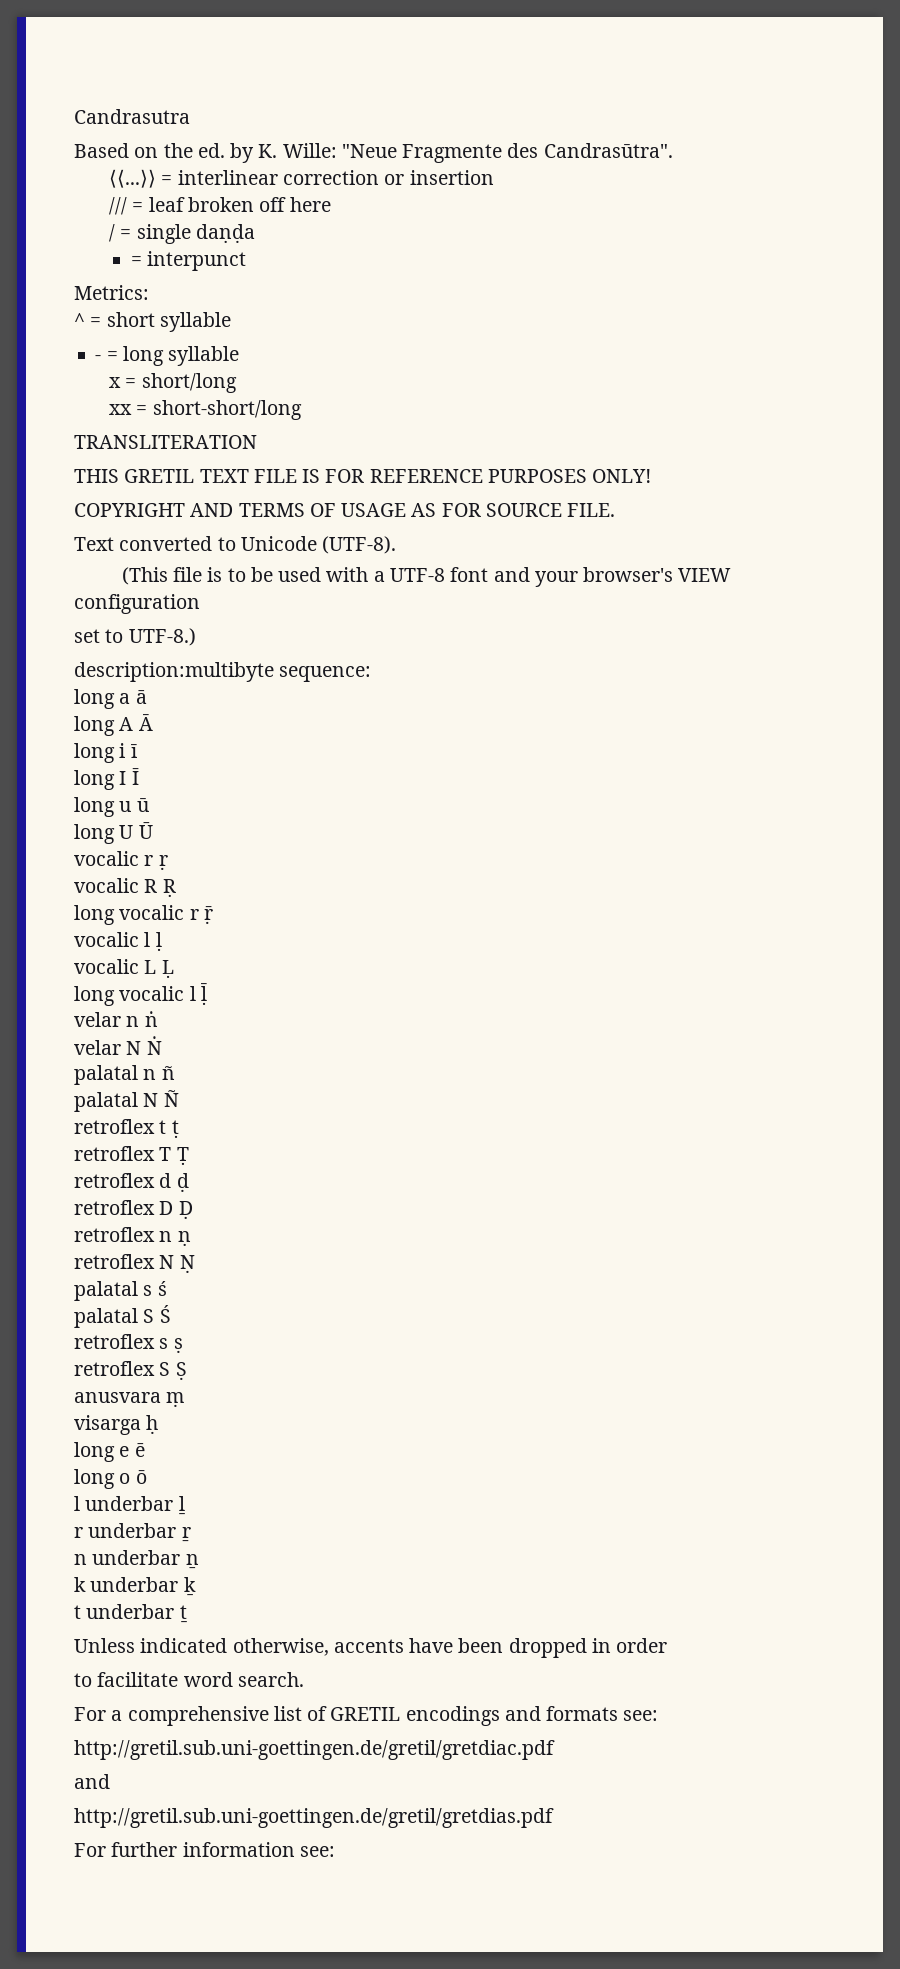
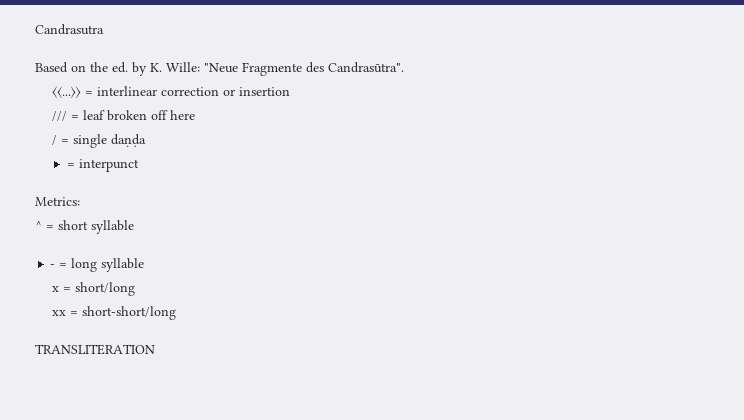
- THIS GRETIL TEXT FILE IS FOR REFERENCE PURPOSES ONLY!
- COPYRIGHT AND TERMS OF USAGE AS FOR SOURCE FILE.
- Text converted to Unicode (UTF-8).
- (This file is to be used with a UTF-8 font and your browser's VIEW configuration
- set to UTF-8.)
- description:multibyte sequence:
- long a ā
- long A Ā
- long i ī
- long I Ī
- long u ū
- long U Ū
- vocalic r ṛ
- vocalic R Ṛ
- long vocalic r ṝ
- vocalic l ḷ
- vocalic L Ḷ
- long vocalic l ḹ
- velar n ṅ
- velar N Ṅ
- palatal n ñ
- palatal N Ñ
- retroflex t ṭ
- retroflex T Ṭ
- retroflex d ḍ
- retroflex D Ḍ
- retroflex n ṇ
- retroflex N Ṇ
- palatal s ś
- palatal S Ś
- retroflex s ṣ
- retroflex S Ṣ
- anusvara ṃ
- visarga ḥ
- long e ē
- long o ō
- l underbar ḻ
- r underbar ṟ
- n underbar ṉ
- k underbar ḵ
- t underbar ṯ
- Unless indicated otherwise, accents have been dropped in order
- to facilitate word search.
- For a comprehensive list of GRETIL encodings and formats see:
- http://gretil.sub.uni-goettingen.de/gretil/gretdiac.pdf
- and
- http://gretil.sub.uni-goettingen.de/gretil/gretdias.pdf
- For further information see:

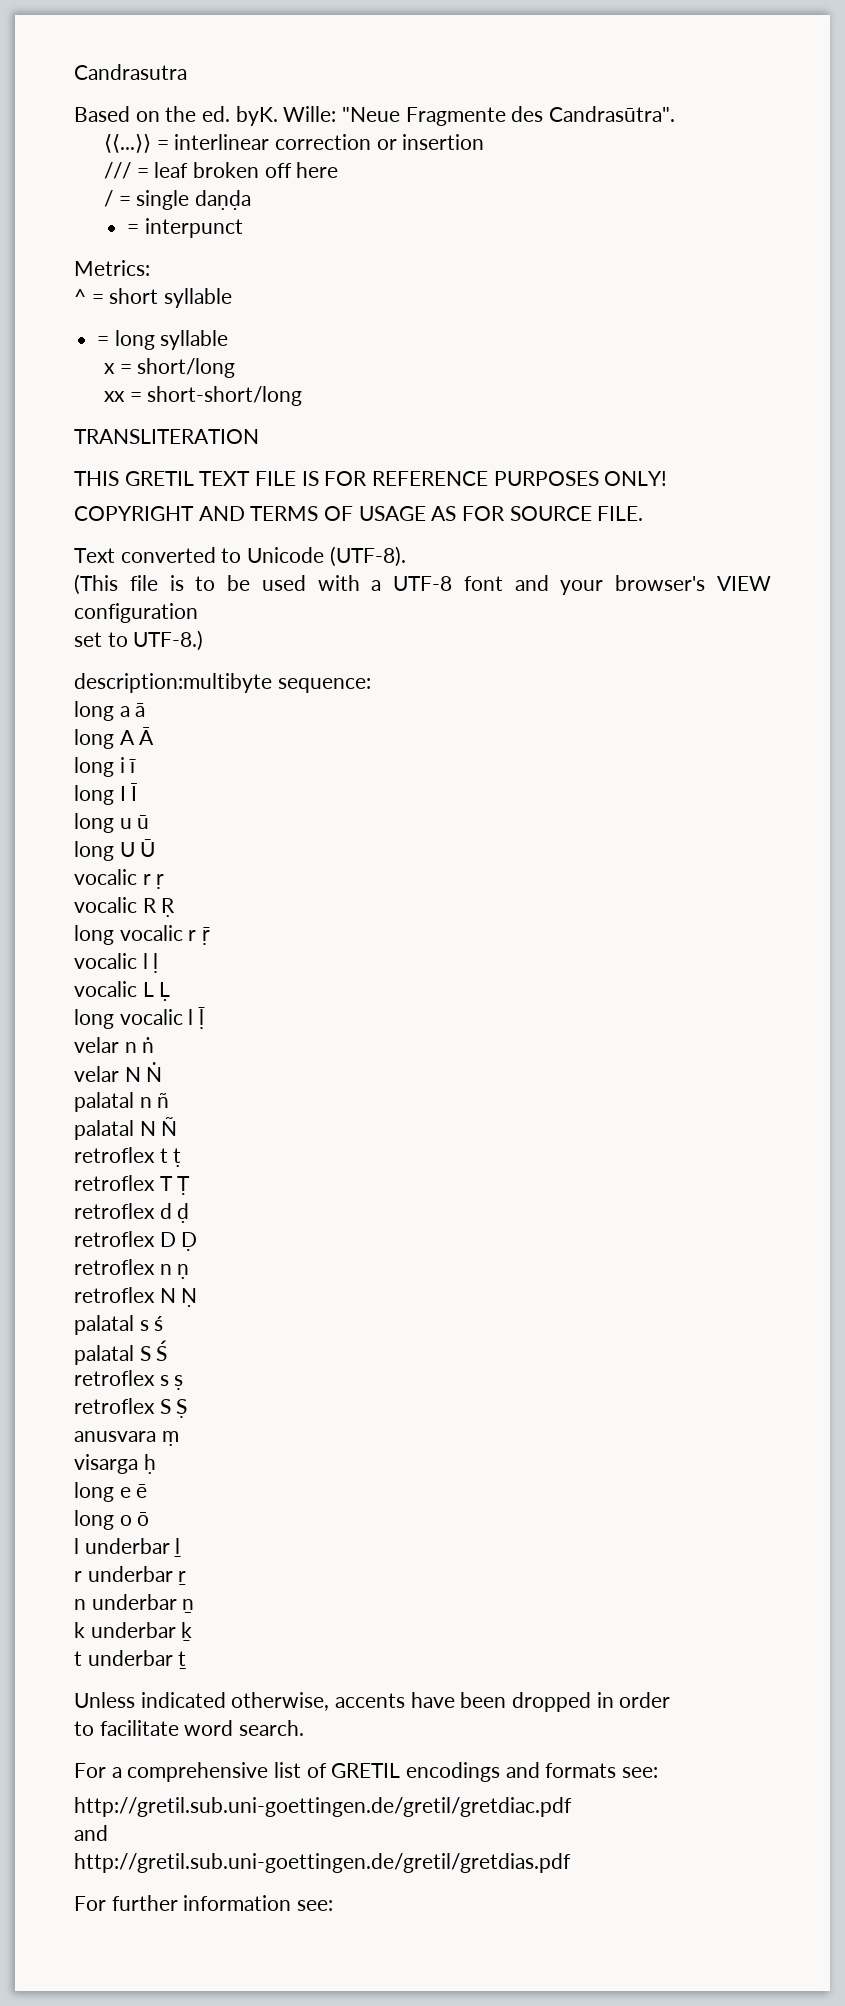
- Based on the ed. by K. Wille: "Neue Fragmente des Candrasūtra".
+ Based on the ed. byK. Wille: "Neue Fragmente des Candrasūtra".
- - = long syllable
+ = long syllable
+ THIS GRETIL TEXT FILE IS FOR REFERENCE PURPOSES ONLY!
+ COPYRIGHT AND TERMS OF USAGE AS FOR SOURCE FILE.
+ Text converted to Unicode (UTF-8).
+ (This file is to be used with a UTF-8 font and your browser's VIEW configuration
+ set to UTF-8.)
+ description:multibyte sequence:
+ long a ā
+ long A Ā
+ long i ī
+ long I Ī
+ long u ū
+ long U Ū
+ vocalic r ṛ
+ vocalic R Ṛ
+ long vocalic r ṝ
+ vocalic l ḷ
+ vocalic L Ḷ
+ long vocalic l ḹ
+ velar n ṅ
+ velar N Ṅ
+ palatal n ñ
+ palatal N Ñ
+ retroflex t ṭ
+ retroflex T Ṭ
+ retroflex d ḍ
+ retroflex D Ḍ
+ retroflex n ṇ
+ retroflex N Ṇ
+ palatal s ś
+ palatal S Ś
+ retroflex s ṣ
+ retroflex S Ṣ
+ anusvara ṃ
+ visarga ḥ
+ long e ē
+ long o ō
+ l underbar ḻ
+ r underbar ṟ
+ n underbar ṉ
+ k underbar ḵ
+ t underbar ṯ
+ Unless indicated otherwise, accents have been dropped in order
+ to facilitate word search.
+ For a comprehensive list of GRETIL encodings and formats see:
+ http://gretil.sub.uni-goettingen.de/gretil/gretdiac.pdf
+ and
+ http://gretil.sub.uni-goettingen.de/gretil/gretdias.pdf
+ For further information see:

